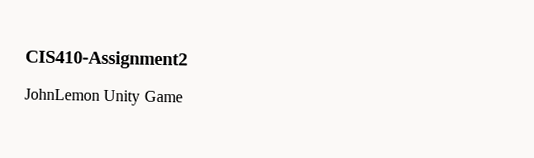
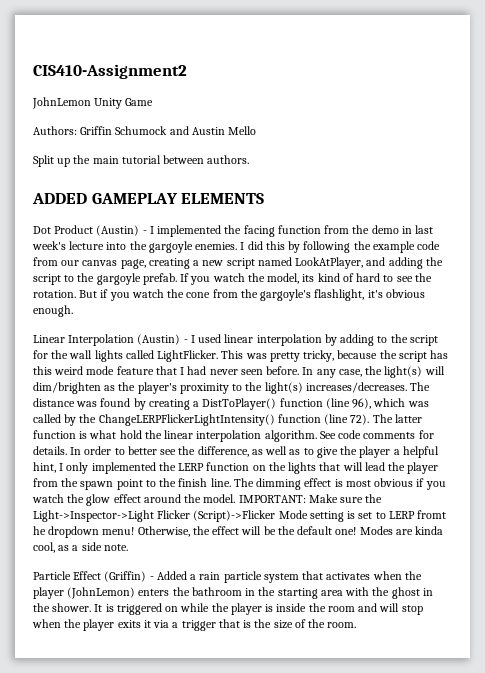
+ Authors: Griffin Schumock and Austin Mello
+ Split up the main tutorial between authors.
+ ADDED GAMEPLAY ELEMENTS
+ Dot Product (Austin) - I implemented the facing function from the demo in last week's lecture into the gargoyle enemies. I did this by following the example code from our canvas page, creating a new script named LookAtPlayer, and adding the script to the gargoyle prefab. If you watch the model, its kind of hard to see the rotation. But if you watch the cone from the gargoyle's flashlight, it's obvious enough.
+ Linear Interpolation (Austin) - I used linear interpolation by adding to the script for the wall lights called LightFlicker. This was pretty tricky, because the script has this weird mode feature that I had never seen before. In any case, the light(s) will dim/brighten as the player's proximity to the light(s) increases/decreases. The distance was found by creating a DistToPlayer() function (line 96), which was called by the ChangeLERPFlickerLightIntensity() function (line 72). The latter function is what hold the linear interpolation algorithm. See code comments for details. In order to better see the difference, as well as to give the player a helpful hint, I only implemented the LERP function on the lights that will lead the player from the spawn point to the finish line. The dimming effect is most obvious if you watch the glow effect around the model. IMPORTANT: Make sure the Light->Inspector->Light Flicker (Script)->Flicker Mode setting is set to LERP fromt he dropdown menu! Otherwise, the effect will be the default one! Modes are kinda cool, as a side note.
+ Particle Effect (Griffin) - Added a rain particle system that activates when the player (JohnLemon) enters the bathroom in the starting area with the ghost in the shower. It is triggered on while the player is inside the room and will stop when the player exits it via a trigger that is the size of the room.

